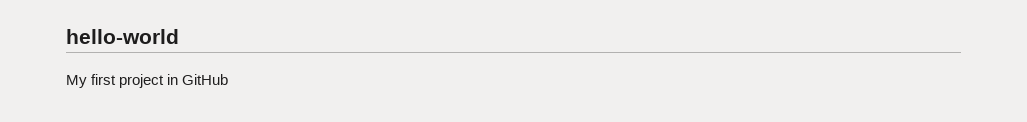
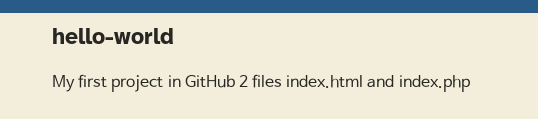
- My first project in GitHub
+ My first project in GitHub 2 files index.html and index.php

